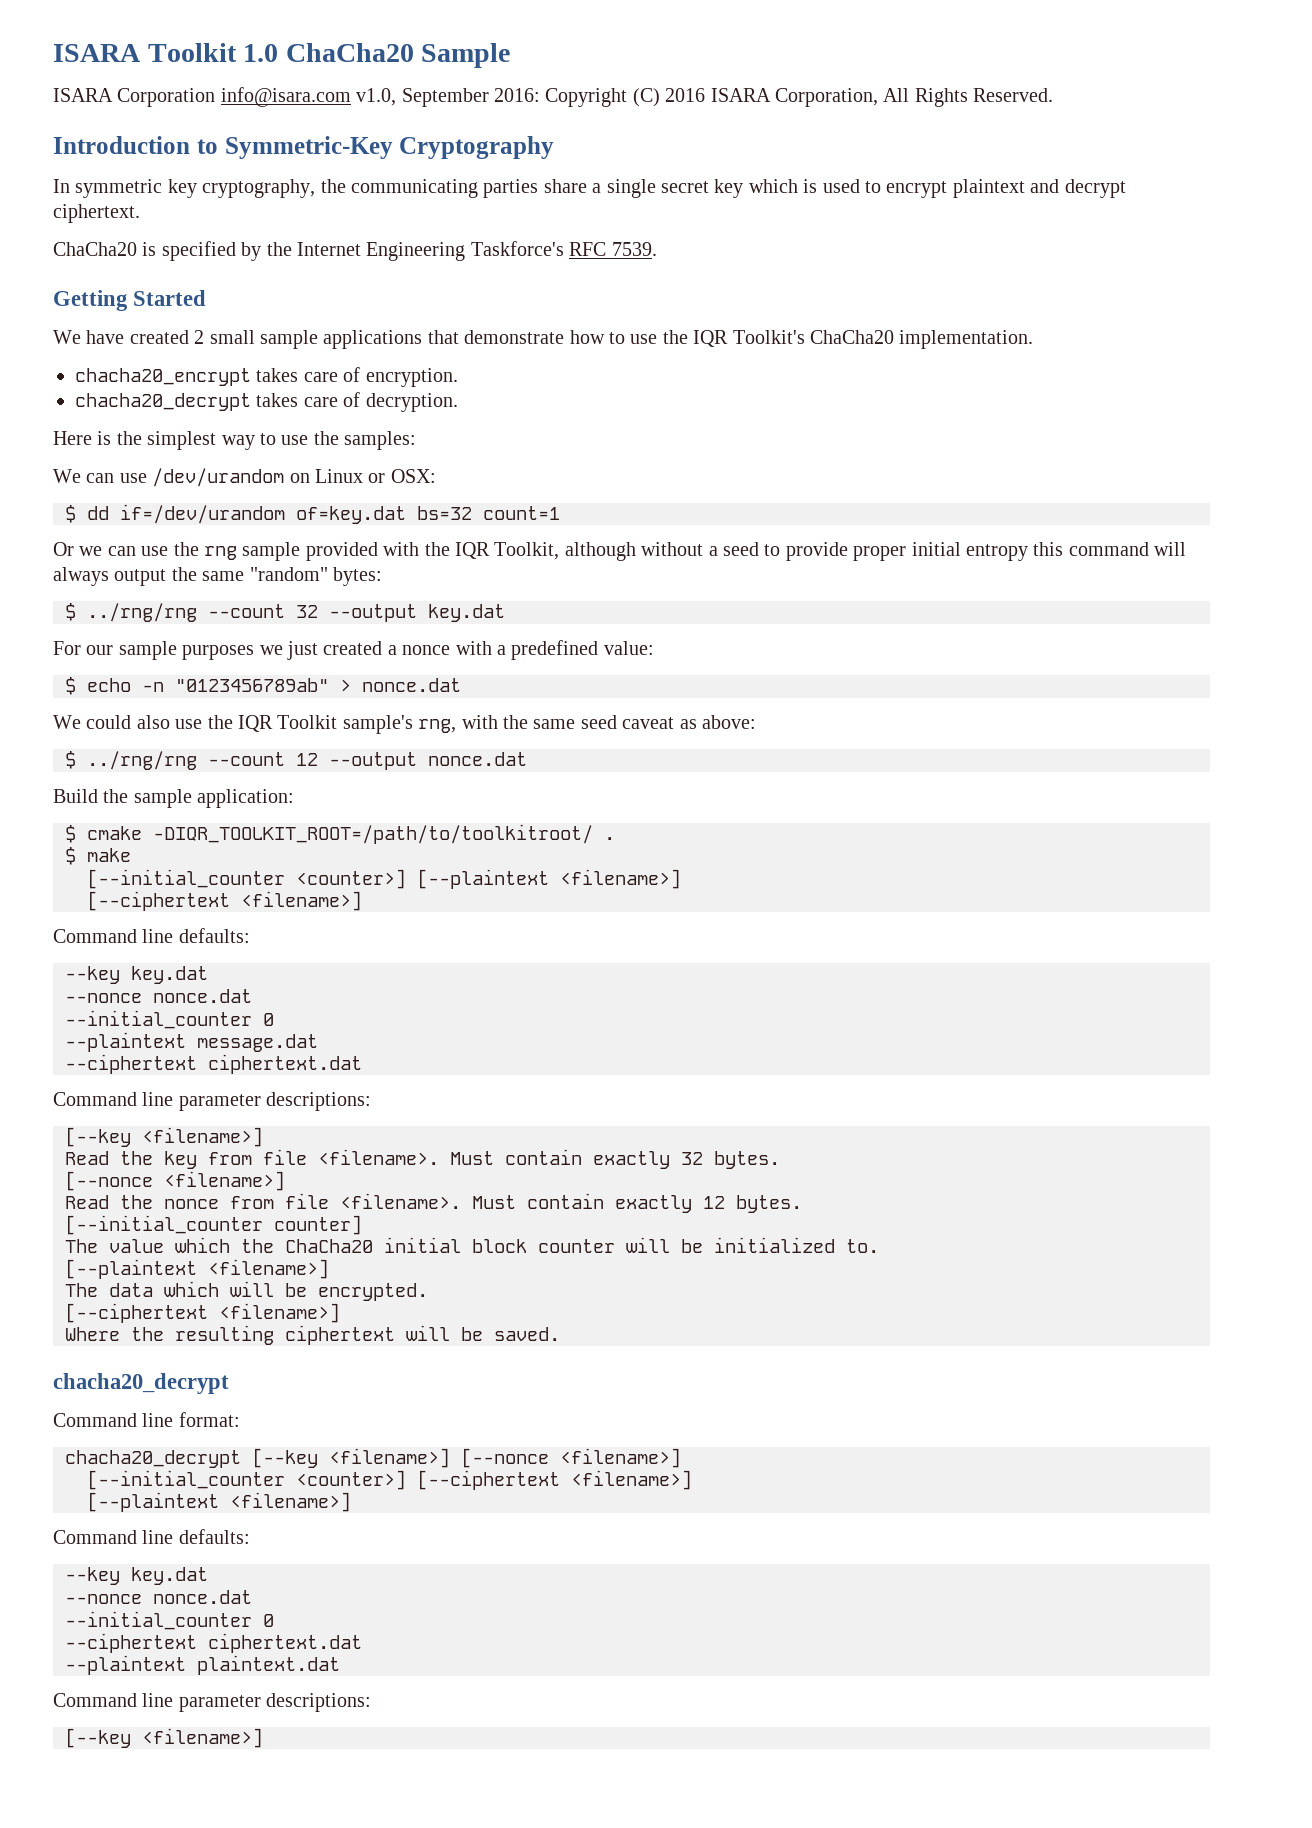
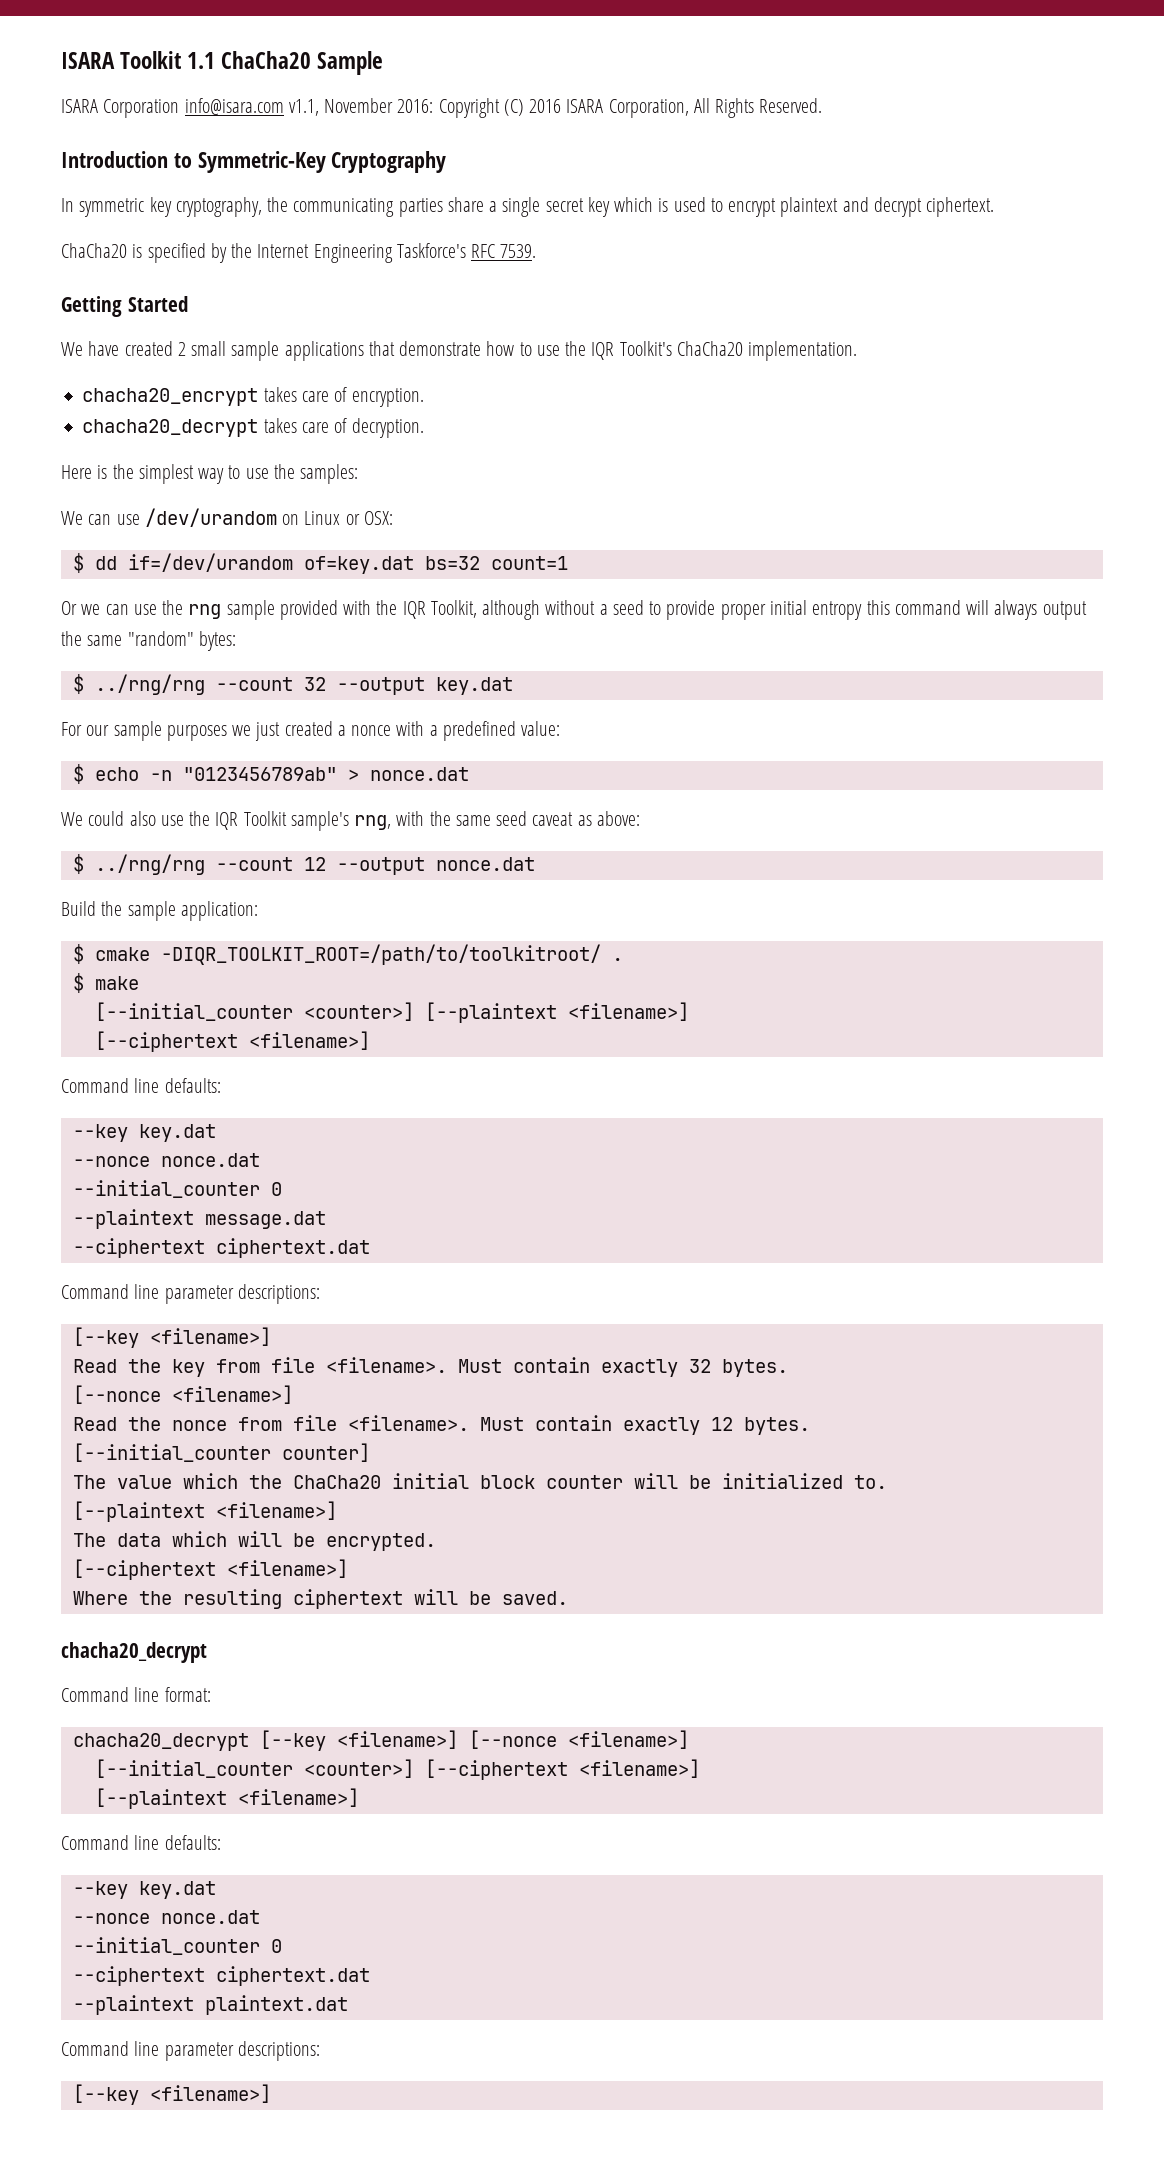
- ISARA Toolkit 1.0 ChaCha20 Sample
+ ISARA Toolkit 1.1 ChaCha20 Sample
- ISARA Corporation info@isara.com v1.0, September 2016: Copyright (C) 2016 ISARA Corporation, All Rights Reserved.
+ ISARA Corporation info@isara.com v1.1, November 2016: Copyright (C) 2016 ISARA Corporation, All Rights Reserved.

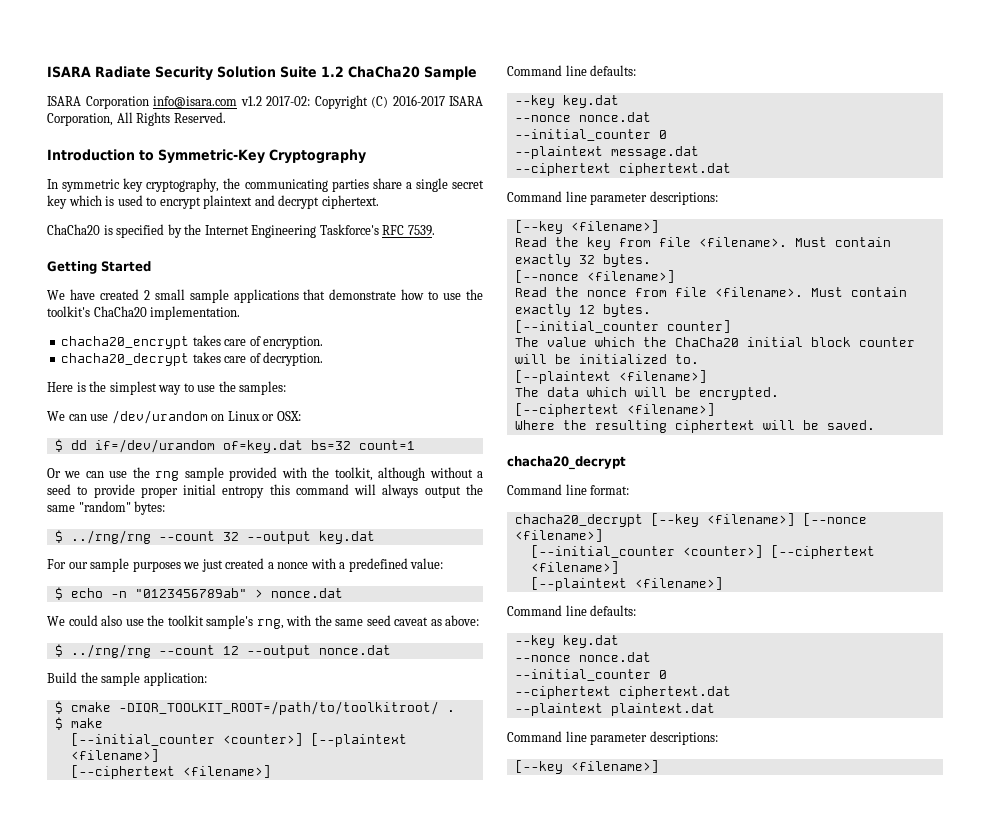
- ISARA Toolkit 1.1 ChaCha20 Sample
+ ISARA Radiate Security Solution Suite 1.2 ChaCha20 Sample
- ISARA Corporation info@isara.com v1.1, November 2016: Copyright (C) 2016 ISARA Corporation, All Rights Reserved.
+ ISARA Corporation info@isara.com v1.2 2017-02: Copyright (C) 2016-2017 ISARA Corporation, All Rights Reserved.
- We have created 2 small sample applications that demonstrate how to use the IQR Toolkit's ChaCha20 implementation.
+ We have created 2 small sample applications that demonstrate how to use the toolkit's ChaCha20 implementation.
- Or we can use the rng sample provided with the IQR Toolkit, although without a seed to provide proper initial entropy this command will always output the same "random" bytes:
+ Or we can use the rng sample provided with the toolkit, although without a seed to provide proper initial entropy this command will always output the same "random" bytes:
- We could also use the IQR Toolkit sample's rng, with the same seed caveat as above:
+ We could also use the toolkit sample's rng, with the same seed caveat as above:

